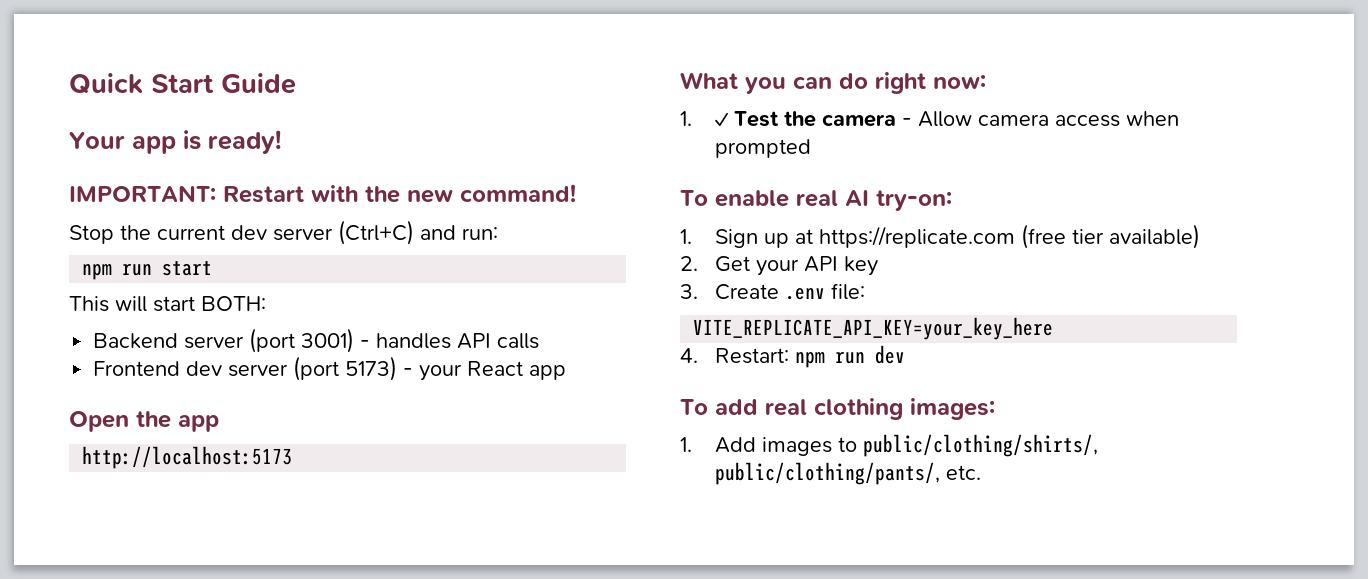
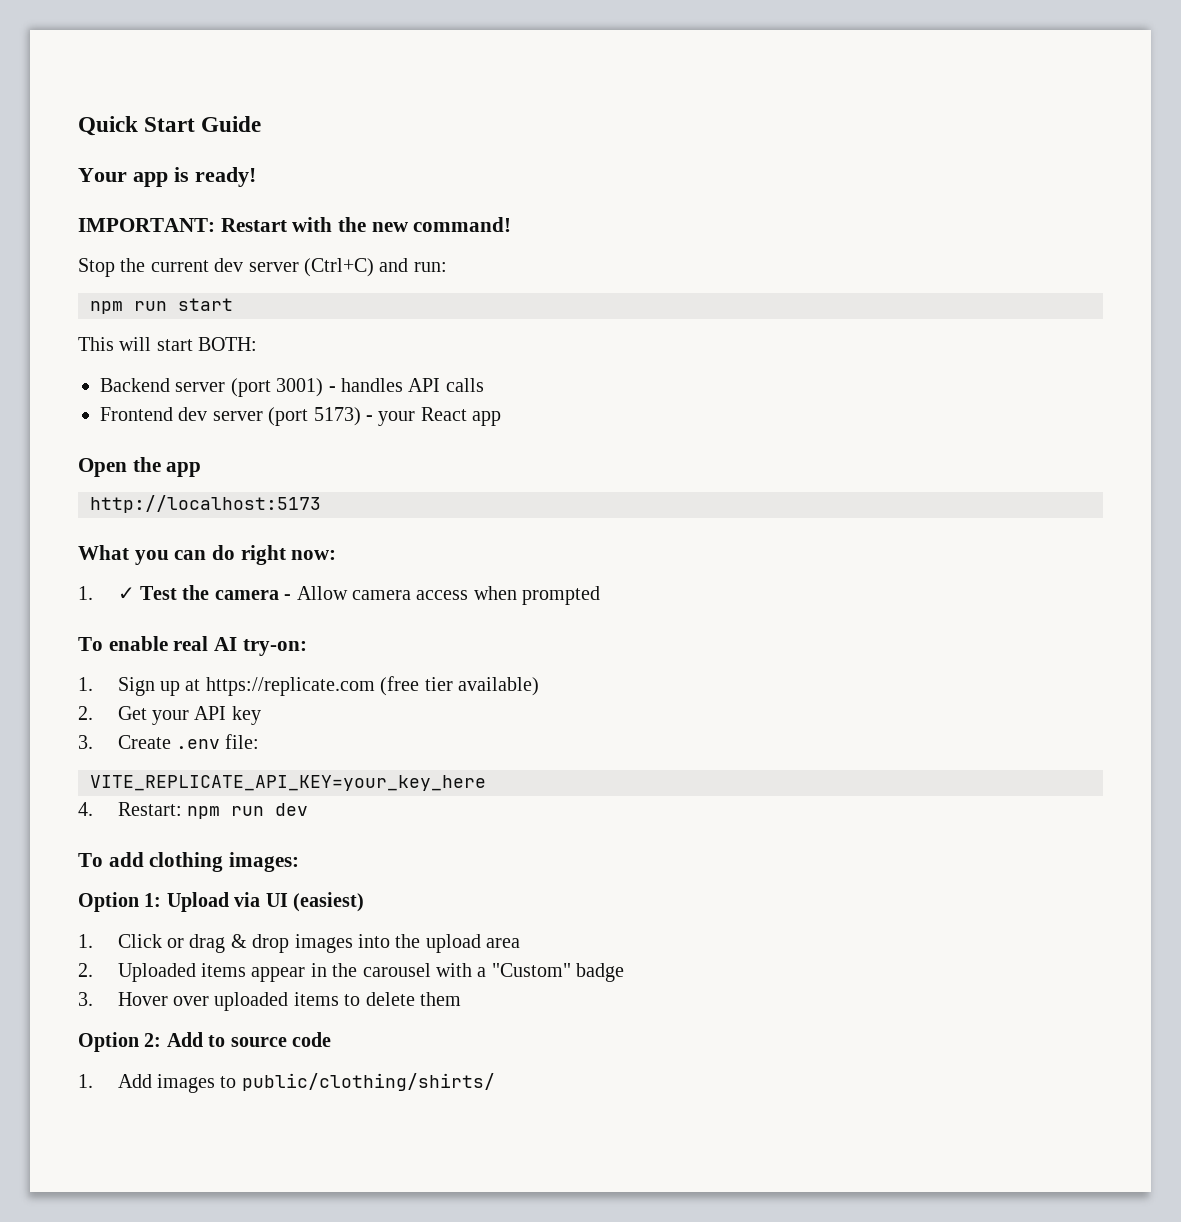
- To add real clothing images:
+ To add clothing images:
+ Option 1: Upload via UI (easiest)
+ 1. Click or drag & drop images into the upload area
+ 2. Uploaded items appear in the carousel with a "Custom" badge
+ 3. Hover over uploaded items to delete them
+ Option 2: Add to source code
- 1. Add images to public/clothing/shirts/, public/clothing/pants/, etc.
+ 1. Add images to public/clothing/shirts/

